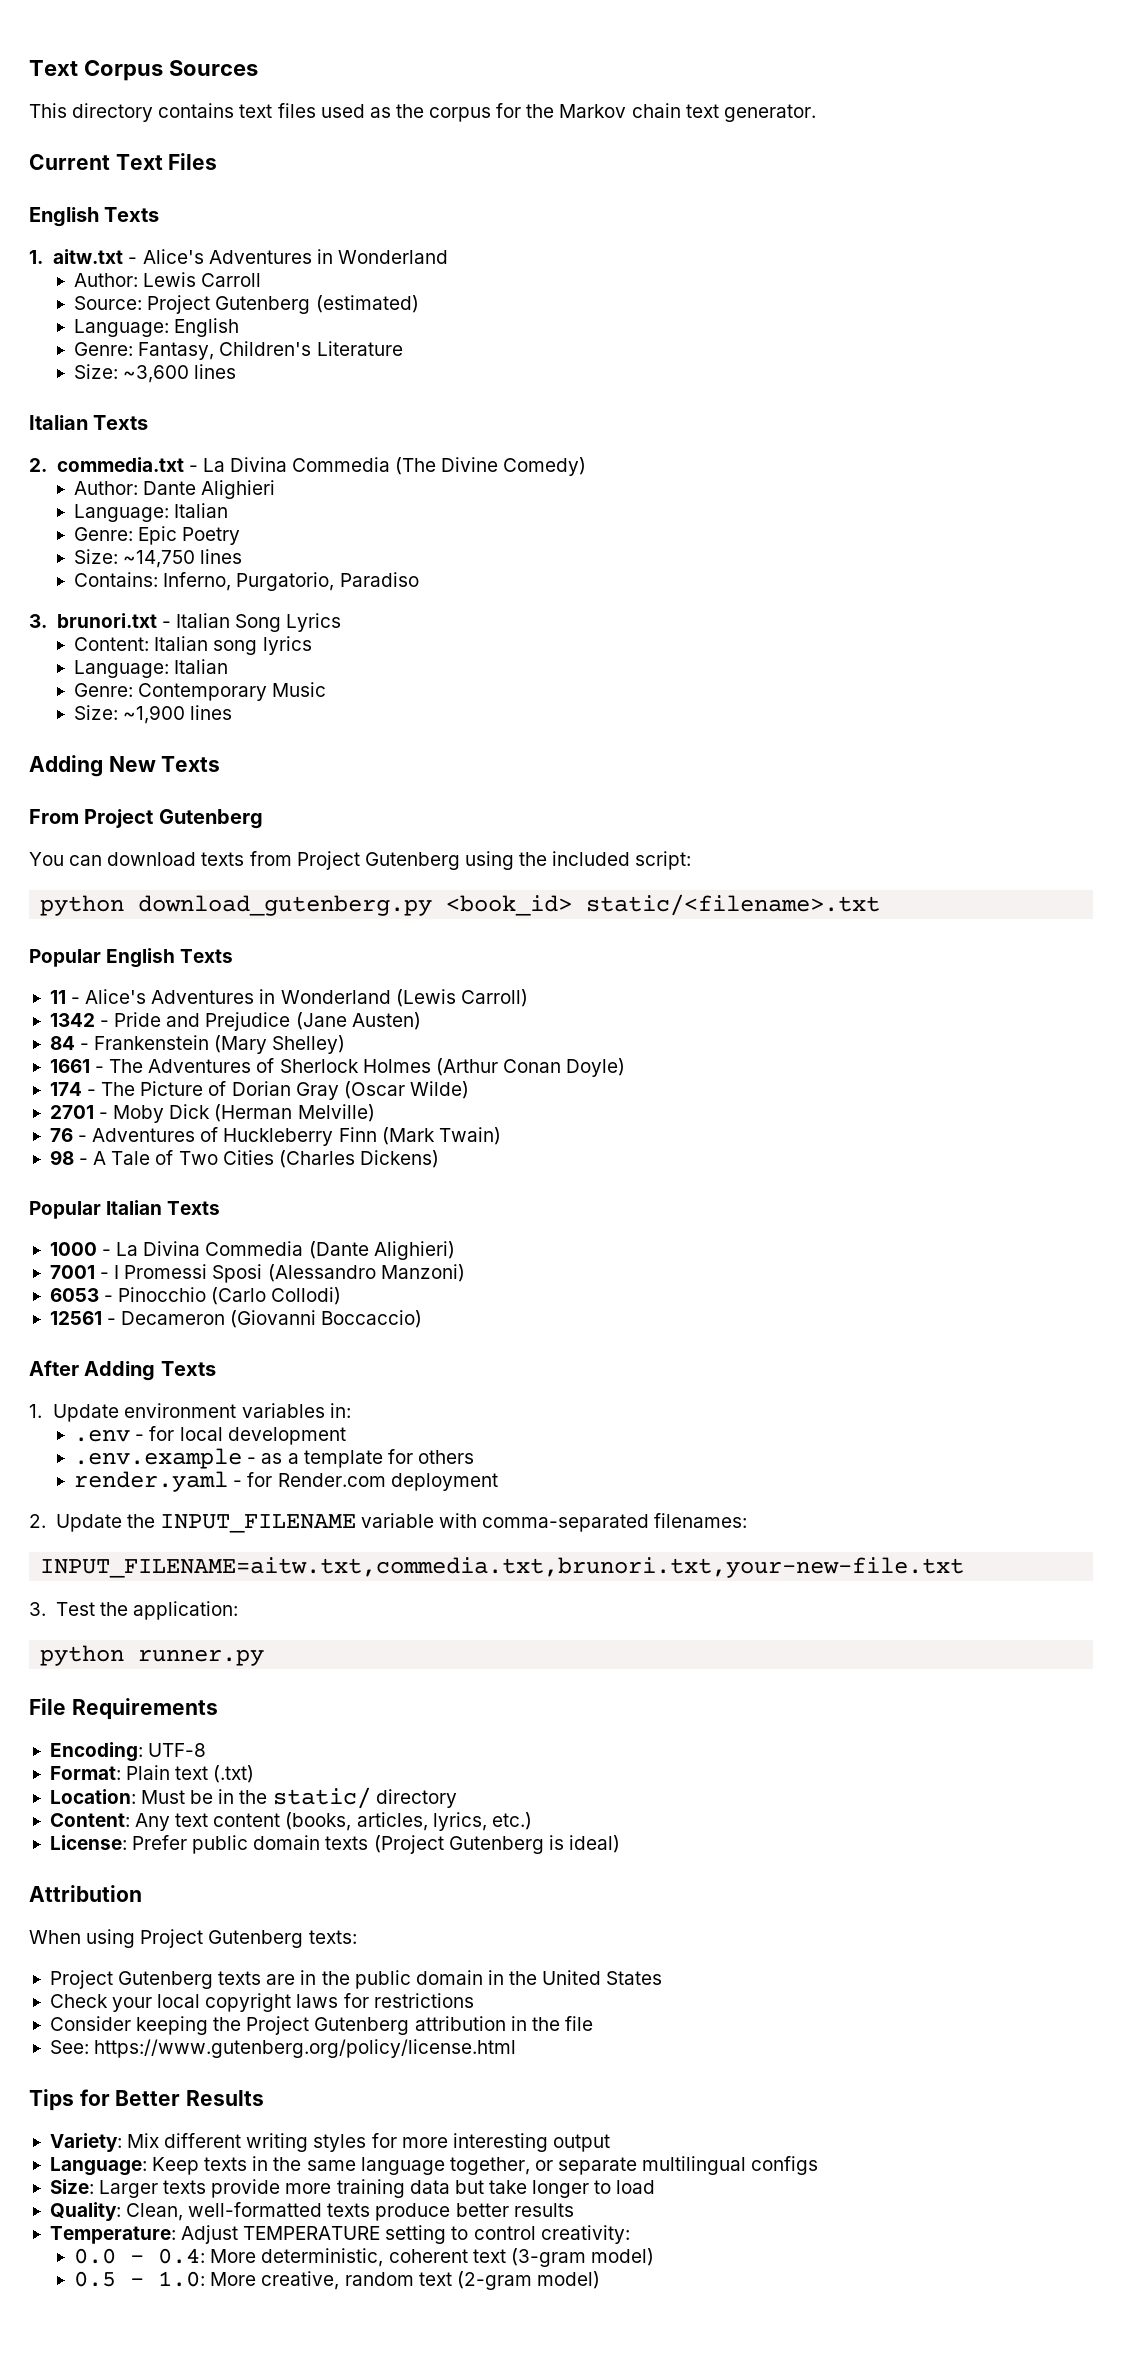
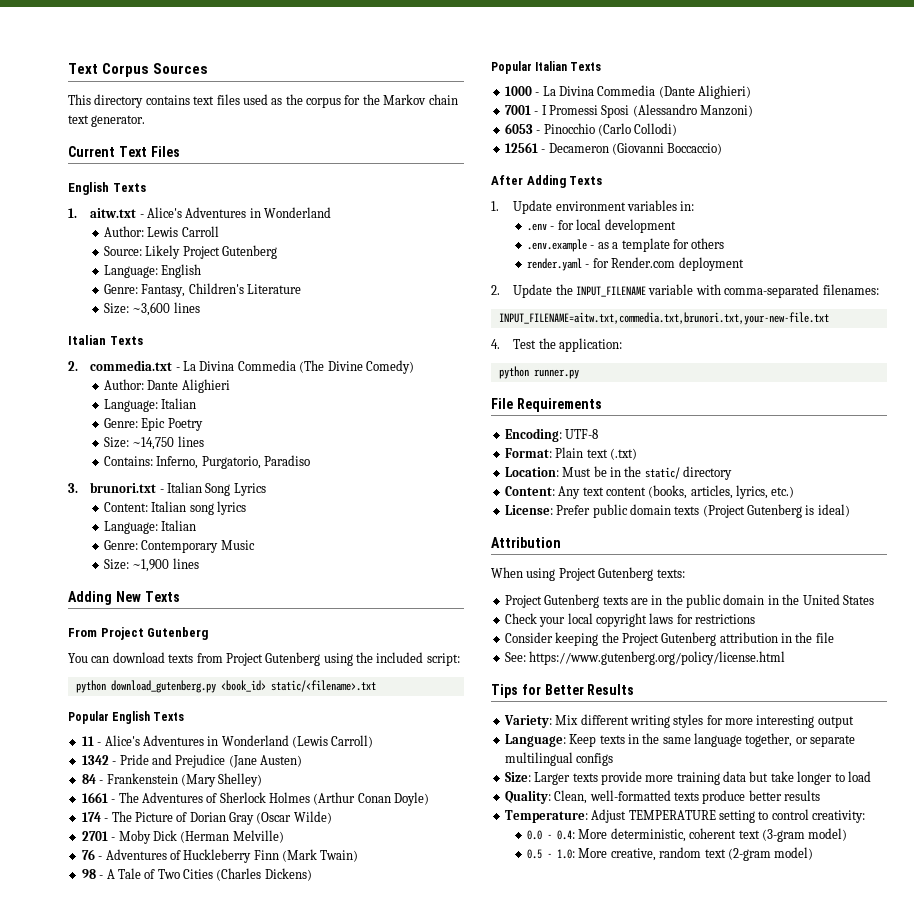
- Source: Project Gutenberg (estimated)
+ Source: Likely Project Gutenberg
- 3. Test the application:
+ 4. Test the application:

